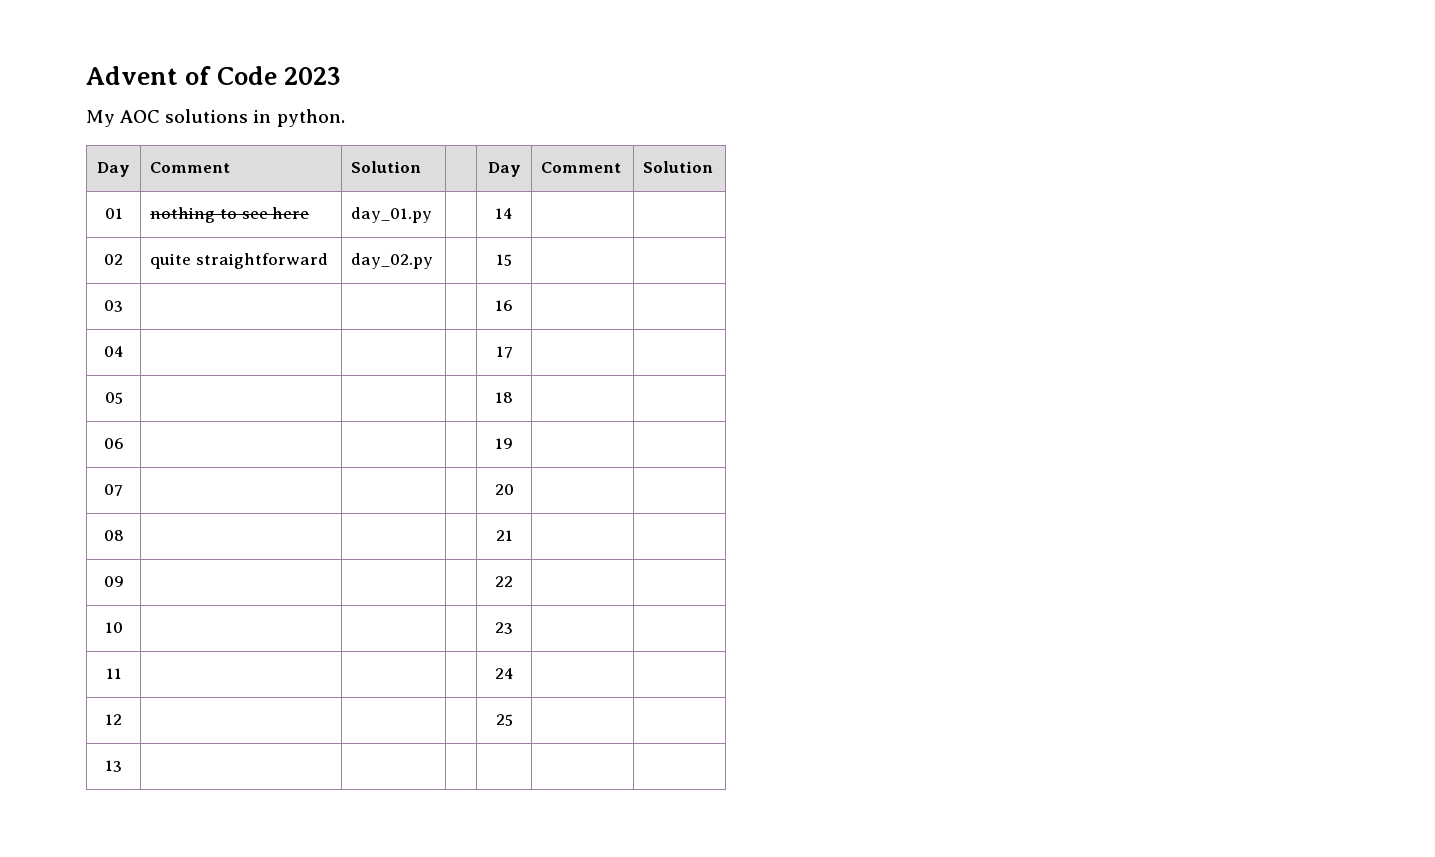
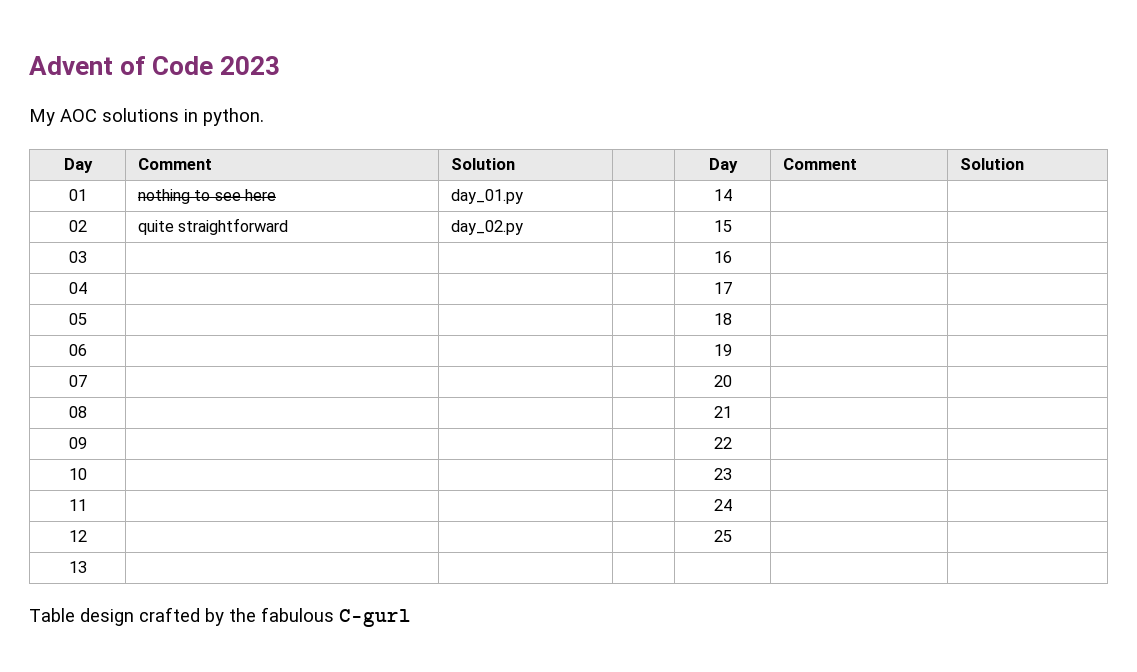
+ Table design crafted by the fabulous C-gurl

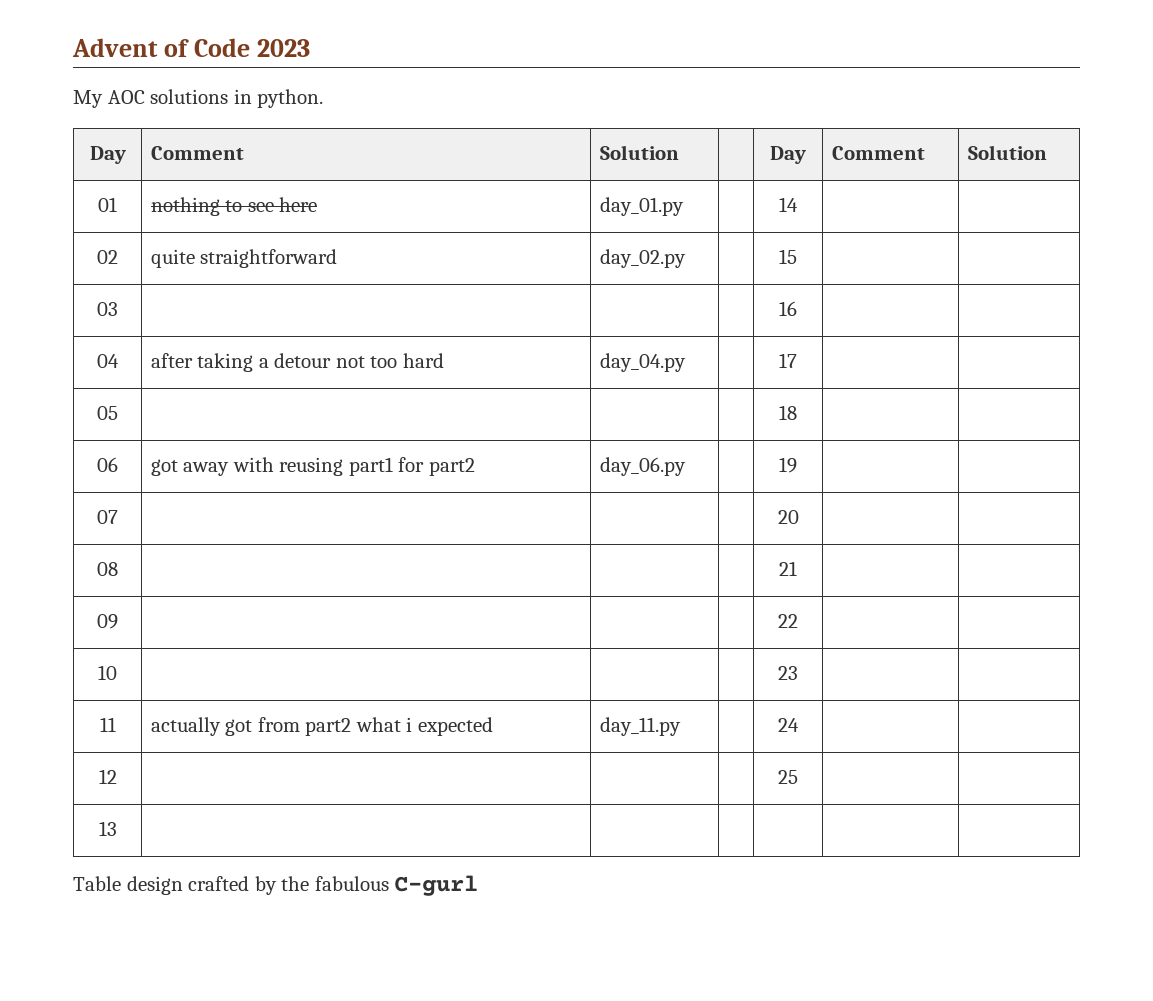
- 04 | | | | 17 | |
+ 04 | after taking a detour not too hard | day_04.py | | 17 | |
  05 | | | | 18 | |
- 06 | | | | 19 | |
+ 06 | got away with reusing part1 for part2 | day_06.py | | 19 | |
- 11 | | | | 24 | |
+ 11 | actually got from part2 what i expected | day_11.py | | 24 | |

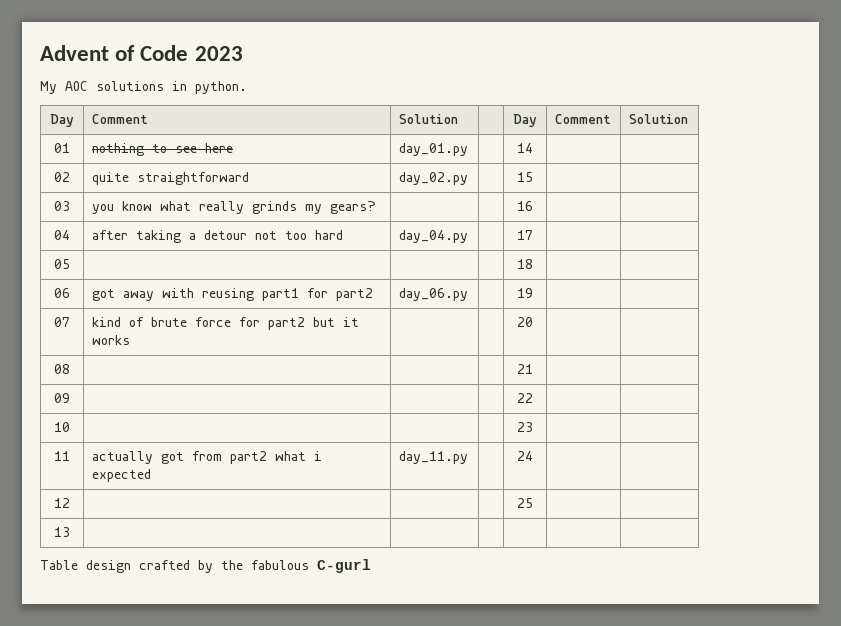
- 03 | | | | 16 | |
+ 03 | you know what really grinds my gears? | | | 16 | |
- 07 | | | | 20 | |
+ 07 | kind of brute force for part2 but it works | | | 20 | |

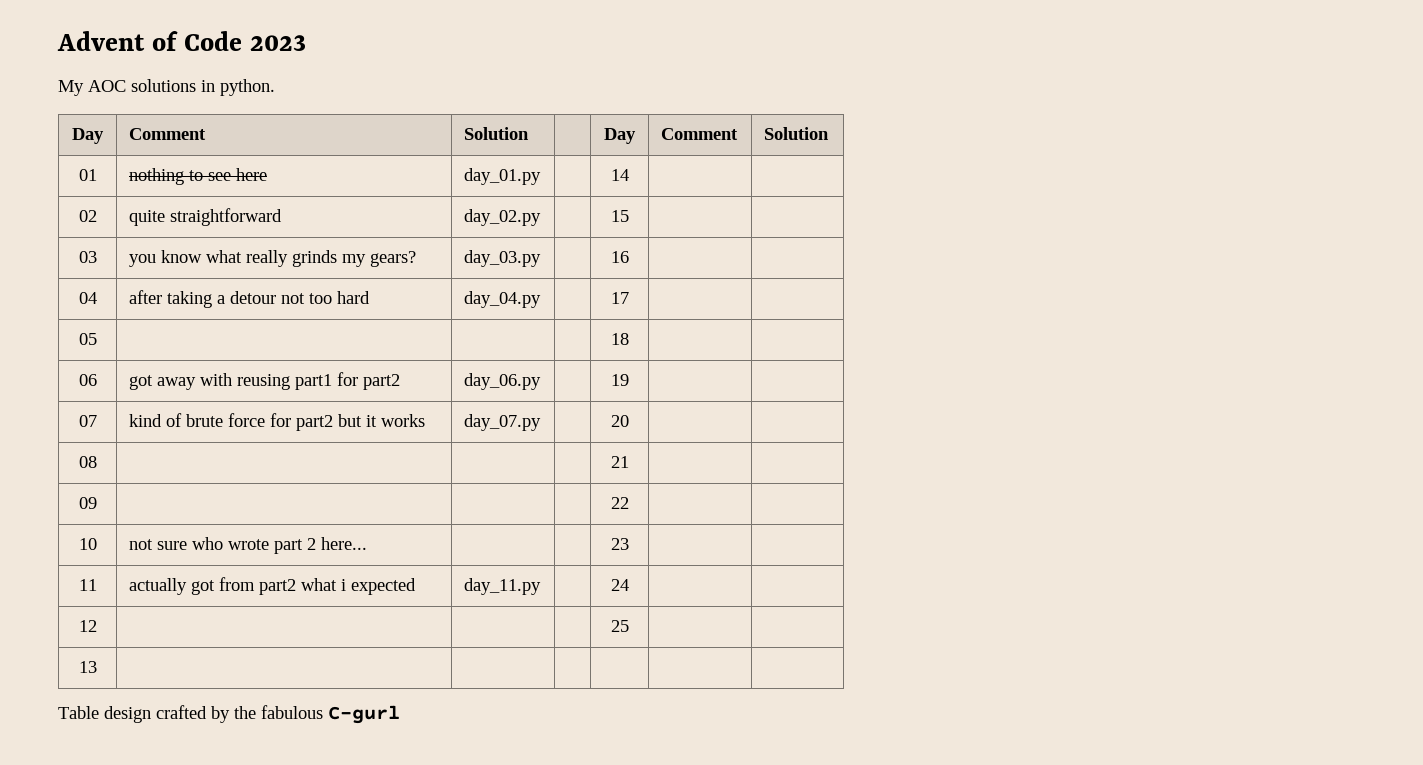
- 03 | you know what really grinds my gears? | | | 16 | |
+ 03 | you know what really grinds my gears? | day_03.py | | 16 | |
- 07 | kind of brute force for part2 but it works | | | 20 | |
+ 07 | kind of brute force for part2 but it works | day_07.py | | 20 | |
- 10 | | | | 23 | |
+ 10 | not sure who wrote part 2 here... | | | 23 | |

